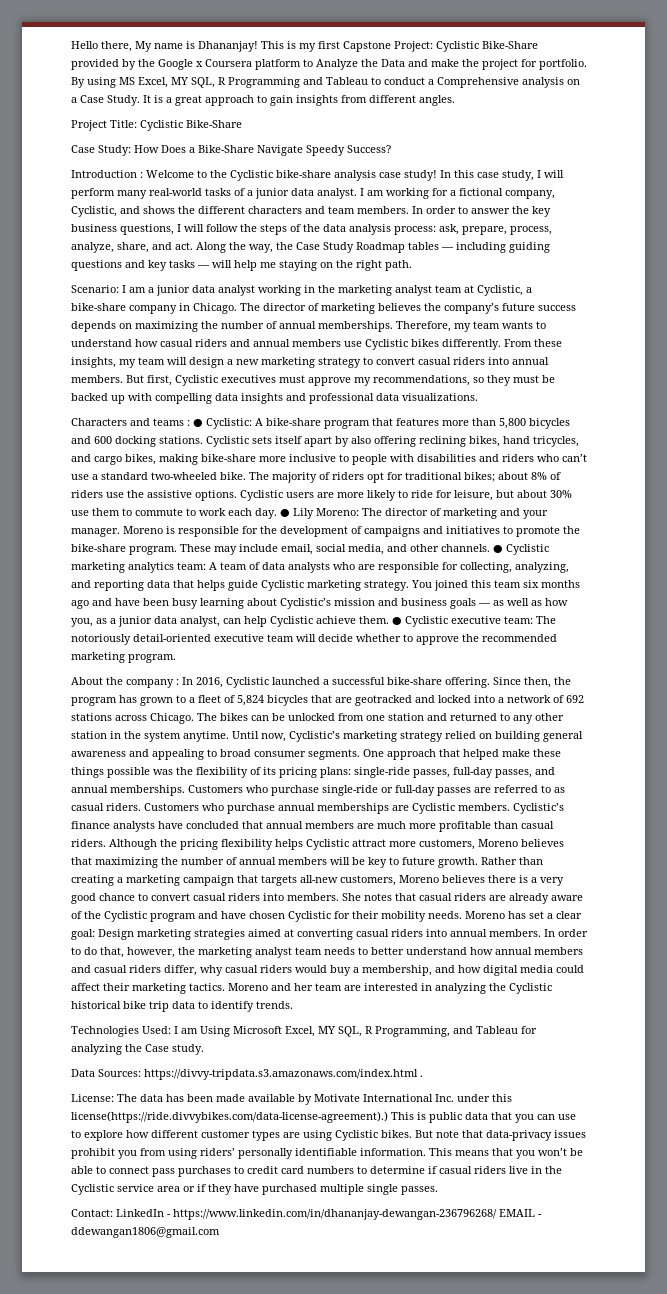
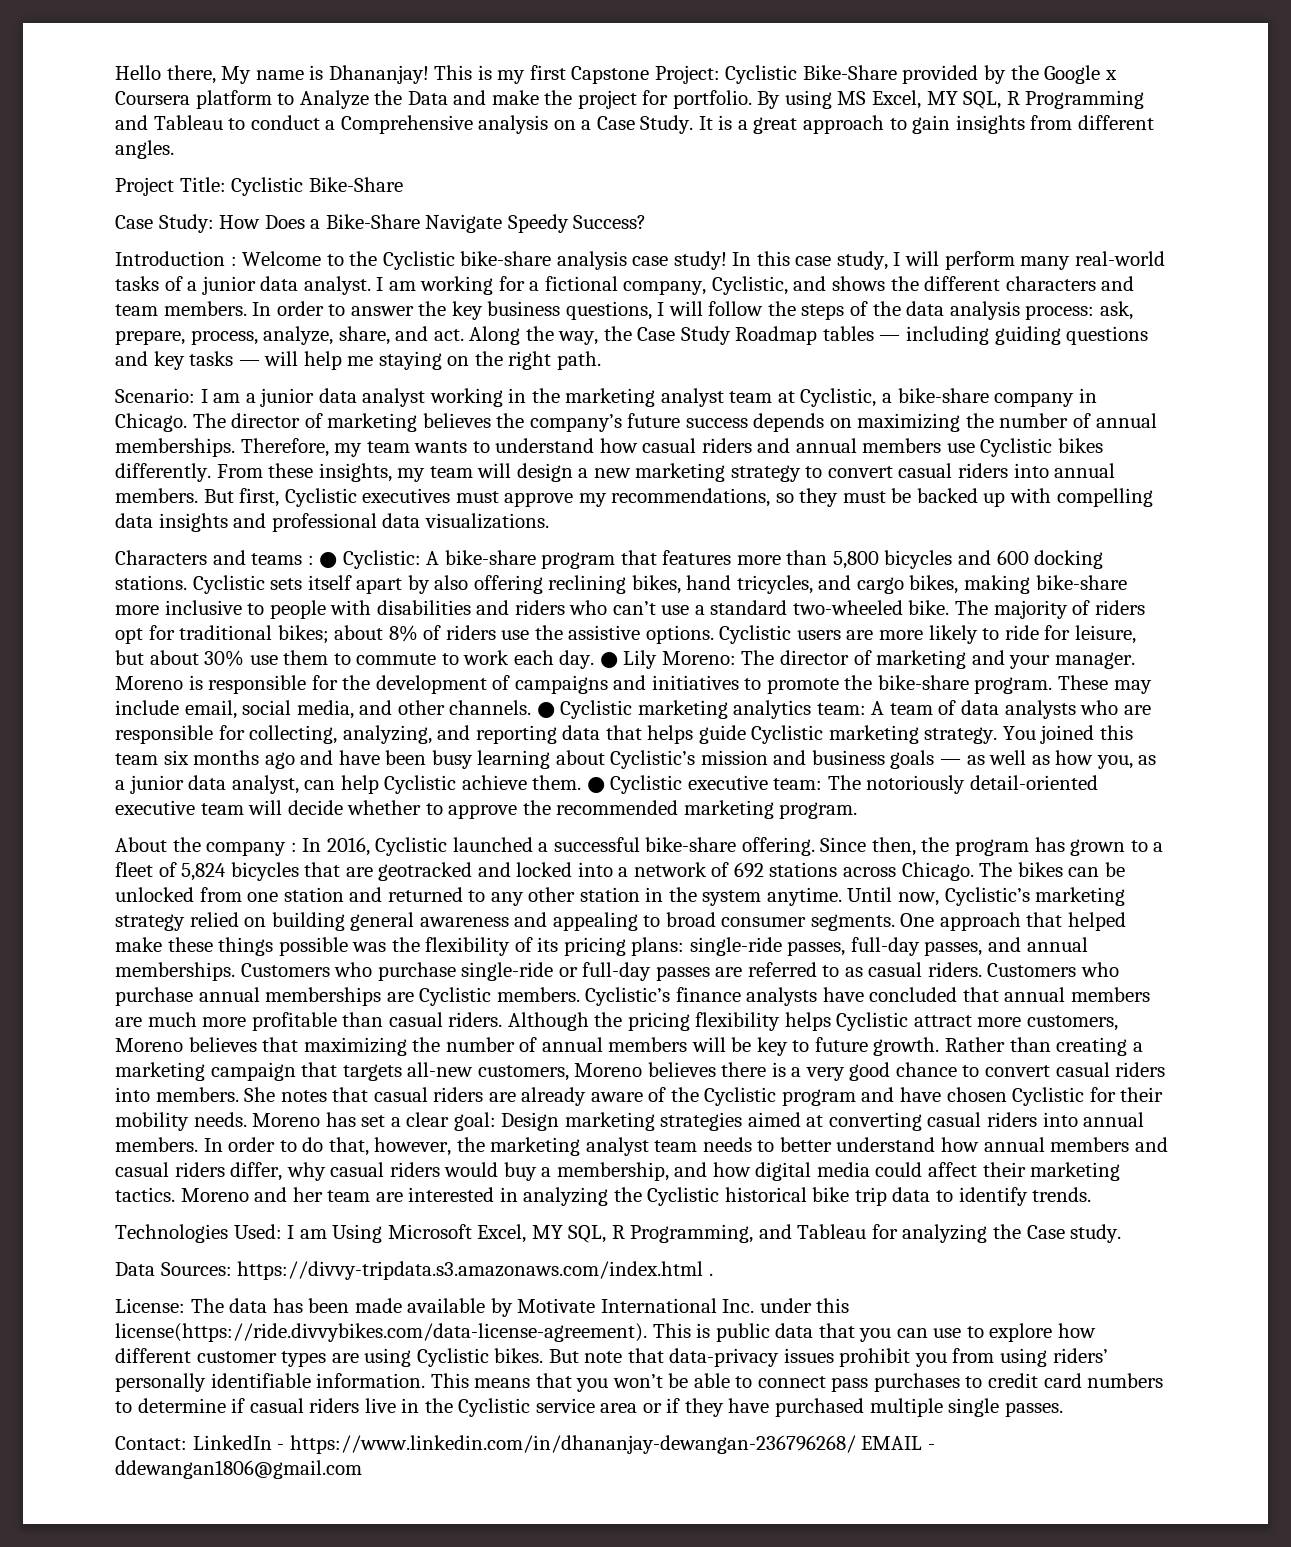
- License: The data has been made available by Motivate International Inc. under this license(https://ride.divvybikes.com/data-license-agreement).) This is public data that you can use to explore how different customer types are using Cyclistic bikes.
+ License: The data has been made available by Motivate International Inc. under this license(https://ride.divvybikes.com/data-license-agreement). This is public data that you can use to explore how different customer types are using Cyclistic bikes.

